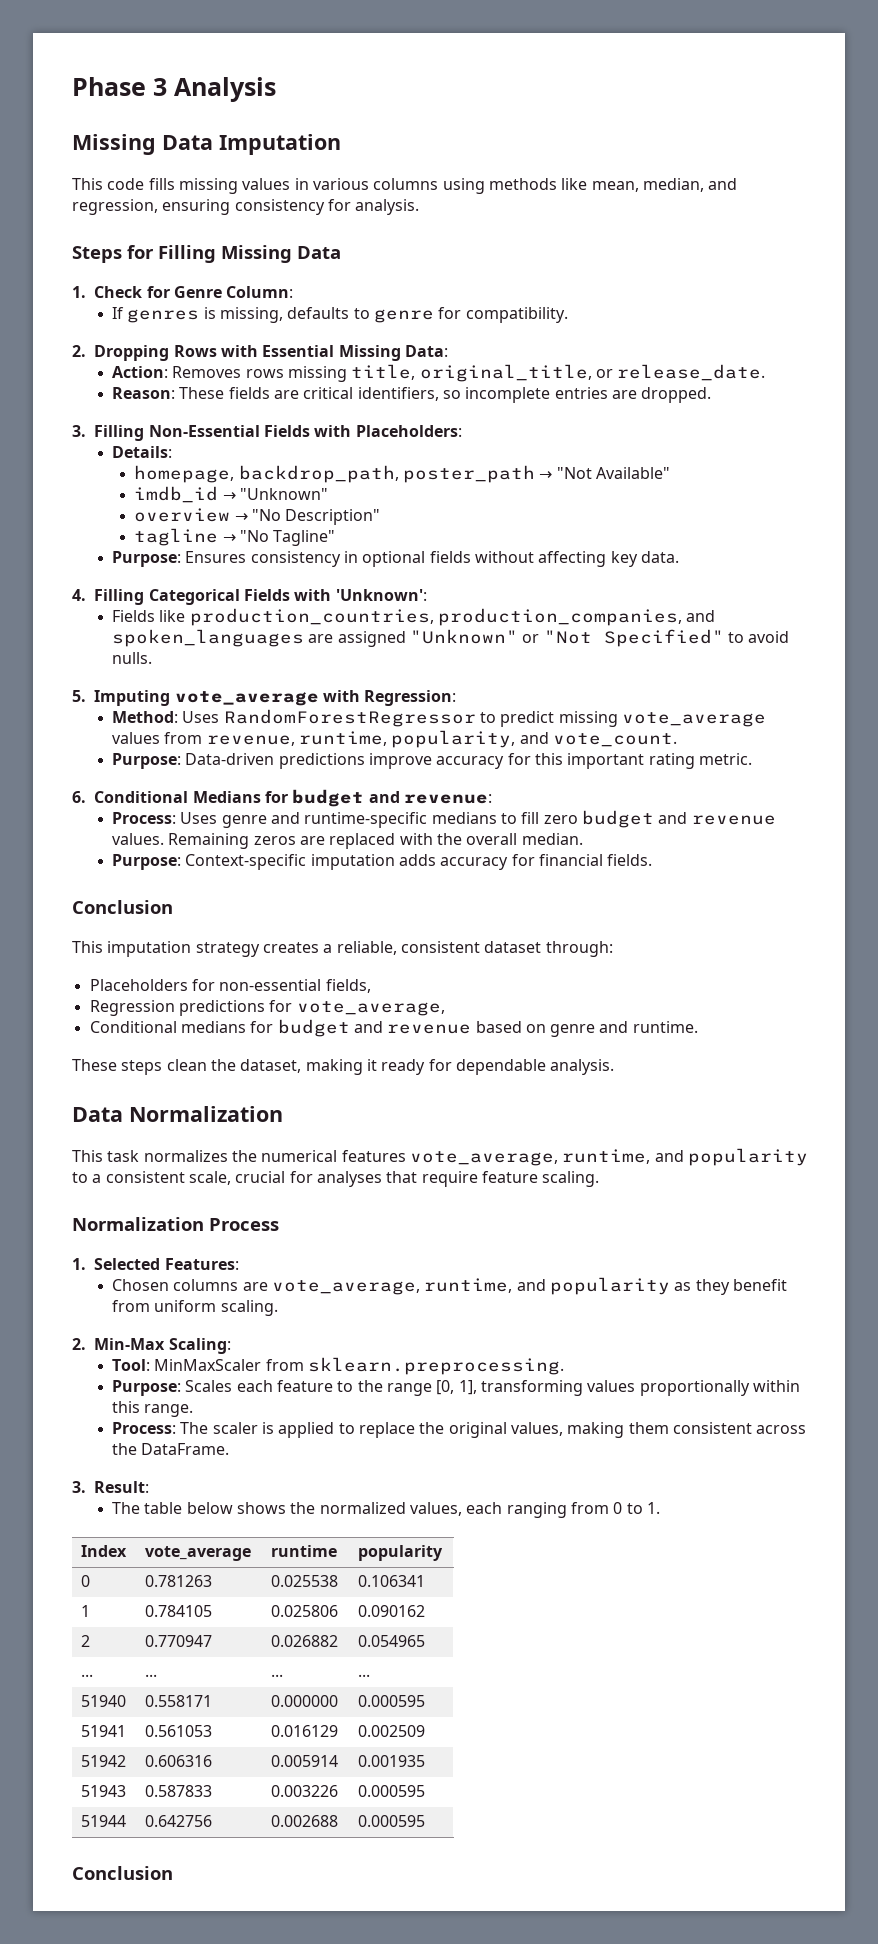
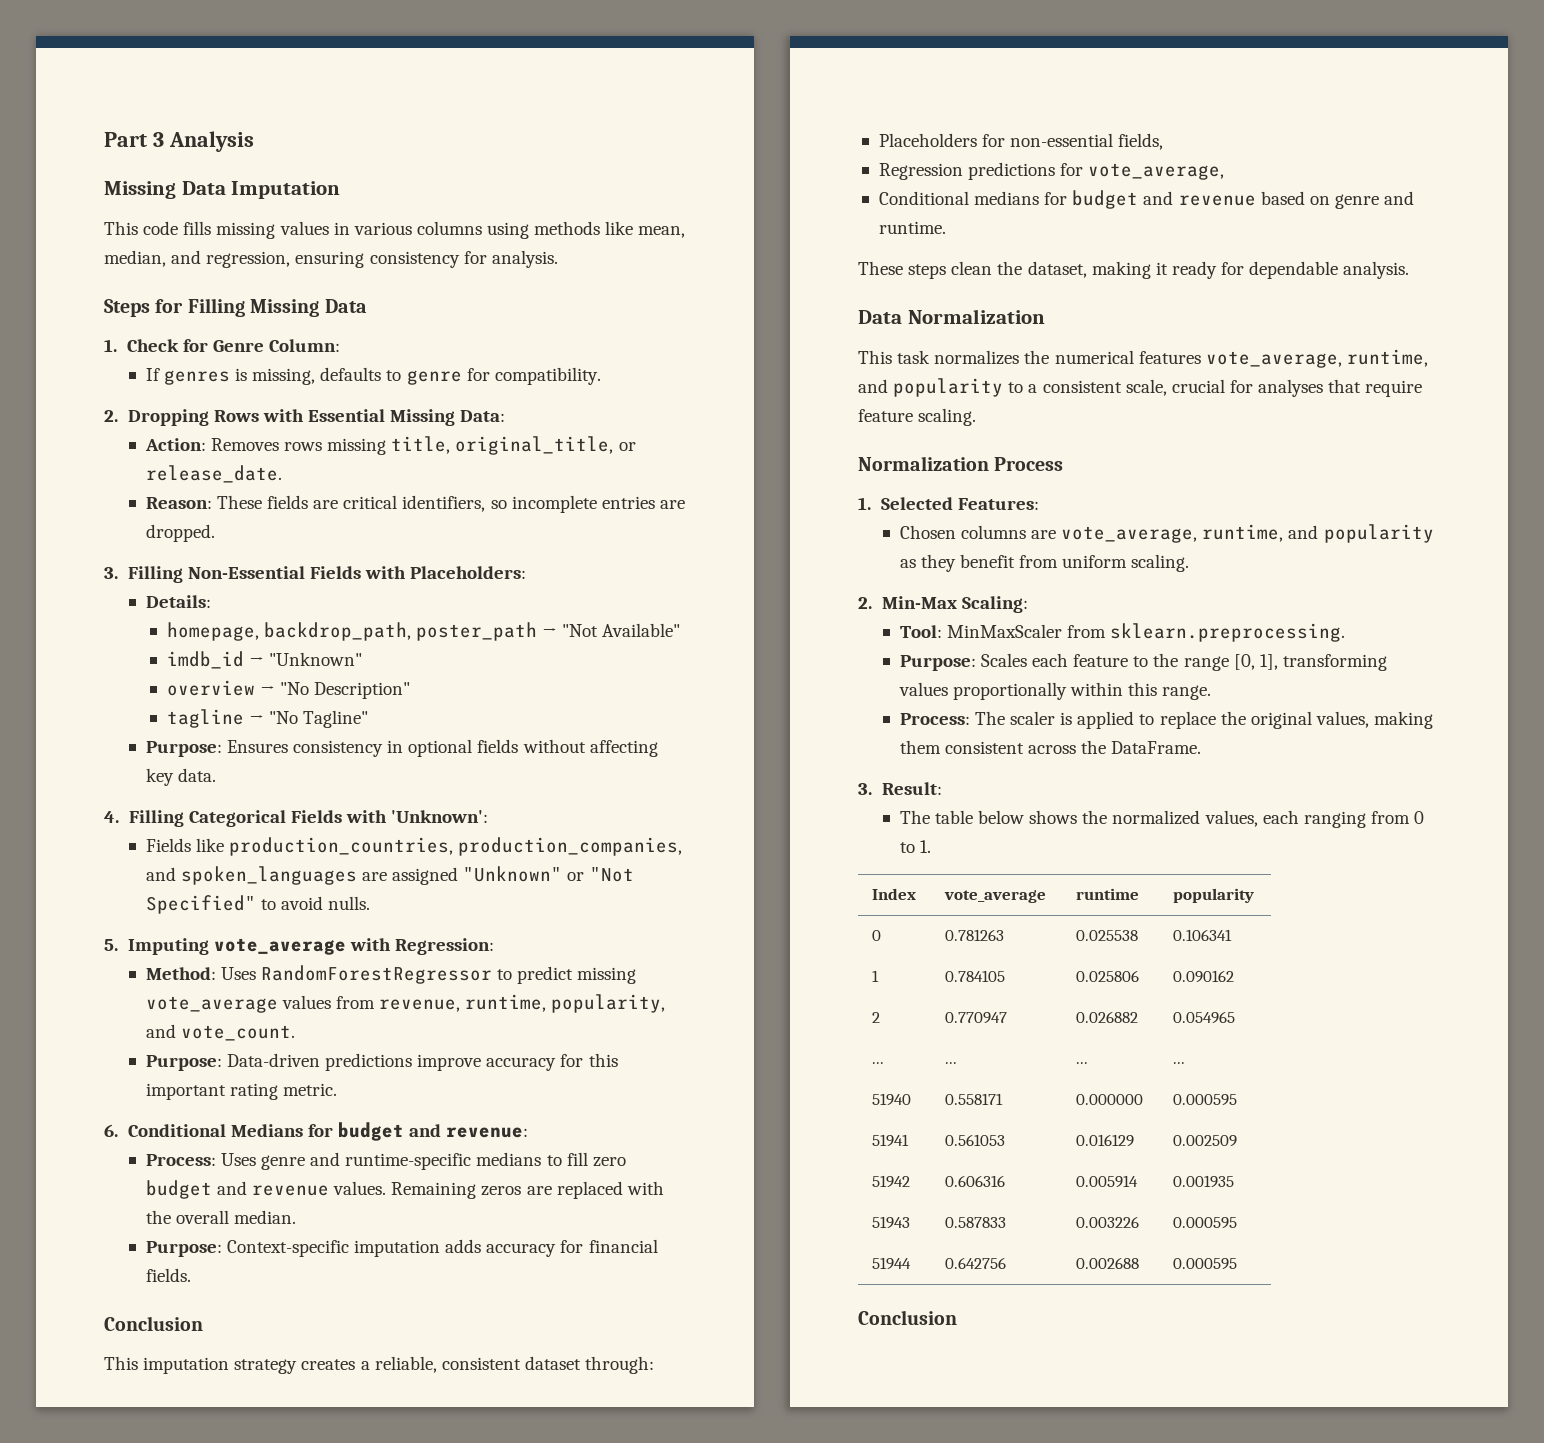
- Phase 3 Analysis
+ Part 3 Analysis

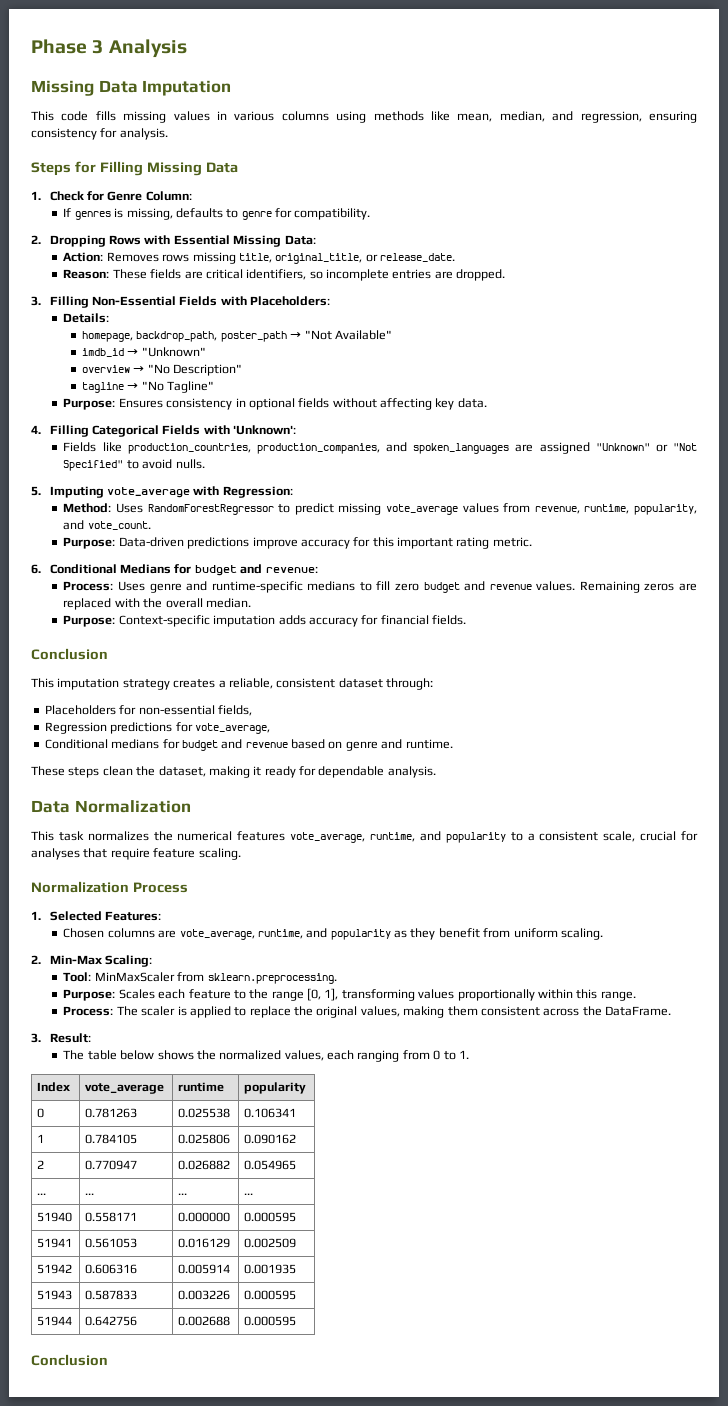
- Part 3 Analysis
+ Phase 3 Analysis

